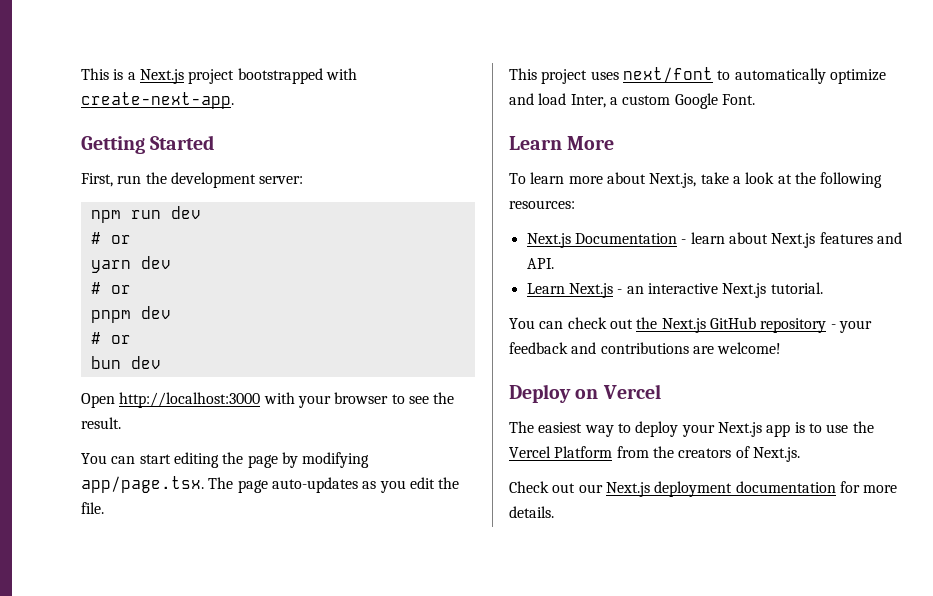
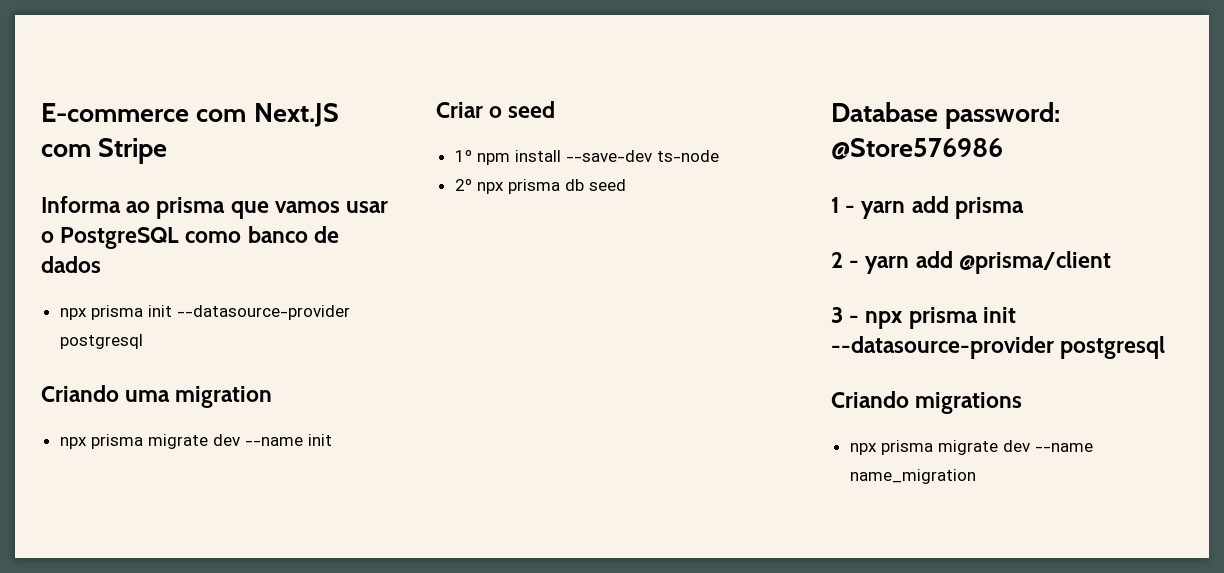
- This is a Next.js project bootstrapped with create-next-app.
- Getting Started
- First, run the development server:
- npm run dev
- # or
- yarn dev
- # or
- pnpm dev
- # or
- bun dev
- Open http://localhost:3000 with your browser to see the result.
- You can start editing the page by modifying app/page.tsx. The page auto-updates as you edit the file.
- This project uses next/font to automatically optimize and load Inter, a custom Google Font.
- Learn More
- To learn more about Next.js, take a look at the following resources:
- Next.js Documentation - learn about Next.js features and API.
- Learn Next.js - an interactive Next.js tutorial.
- You can check out the Next.js GitHub repository - your feedback and contributions are welcome!
- Deploy on Vercel
- The easiest way to deploy your Next.js app is to use the Vercel Platform from the creators of Next.js.
- Check out our Next.js deployment documentation for more details.
+ E-commerce com Next.JS com Stripe
+ Informa ao prisma que vamos usar o PostgreSQL como banco de dados
+ npx prisma init --datasource-provider postgresql
+ Criando uma migration
+ npx prisma migrate dev --name init
+ Criar o seed
+ 1º npm install --save-dev ts-node
+ 2º npx prisma db seed
+ Database password: @Store576986
+ 1 - yarn add prisma
+ 2 - yarn add @prisma/client
+ 3 - npx prisma init --datasource-provider postgresql
+ Criando migrations
+ npx prisma migrate dev --name name_migration

